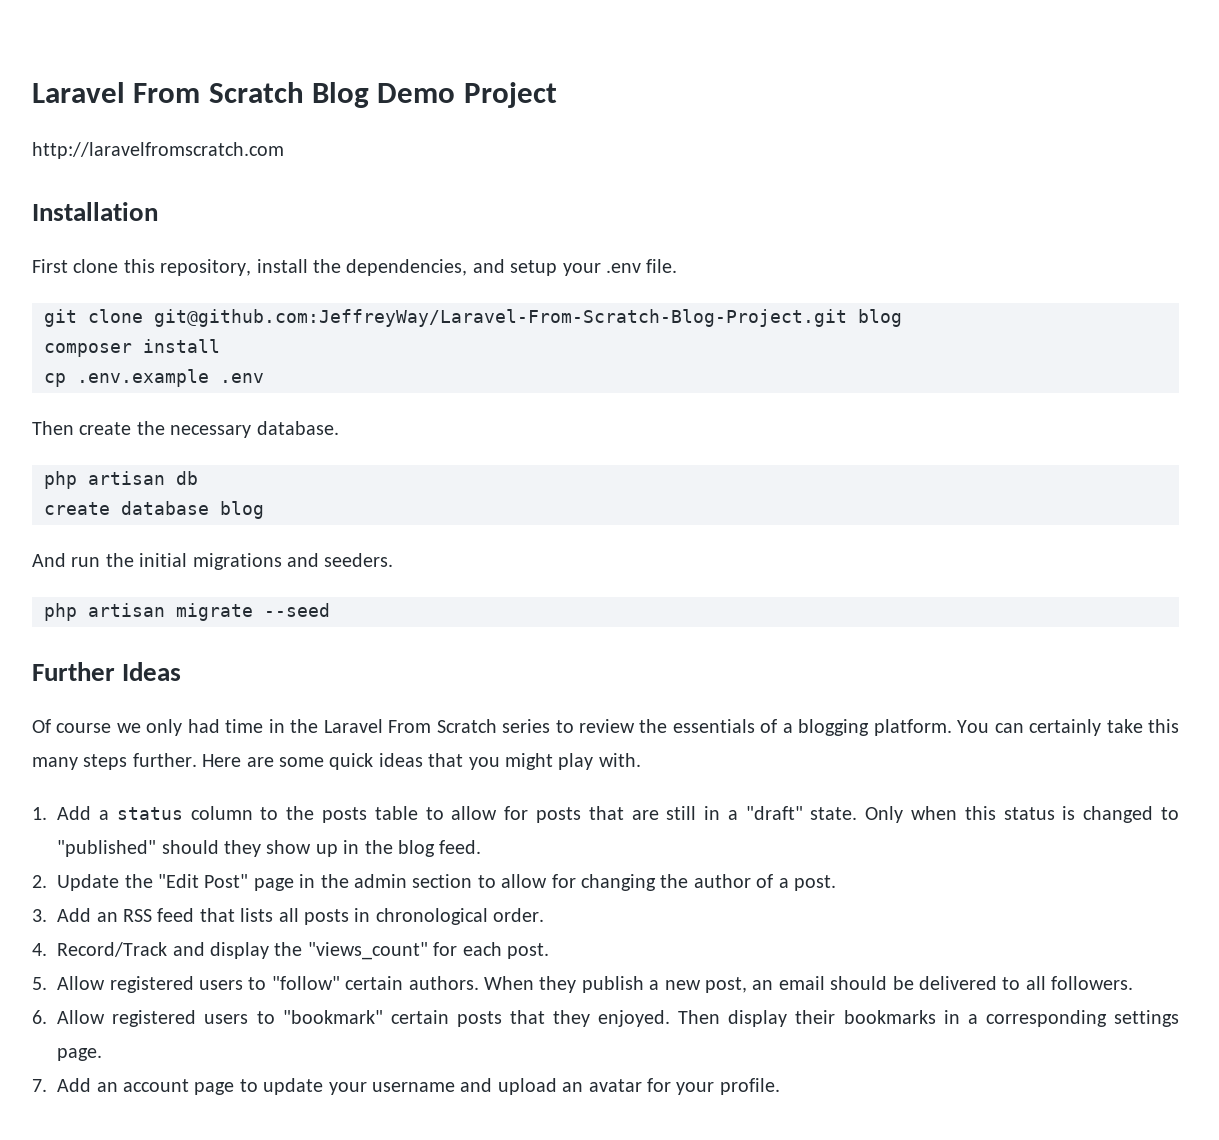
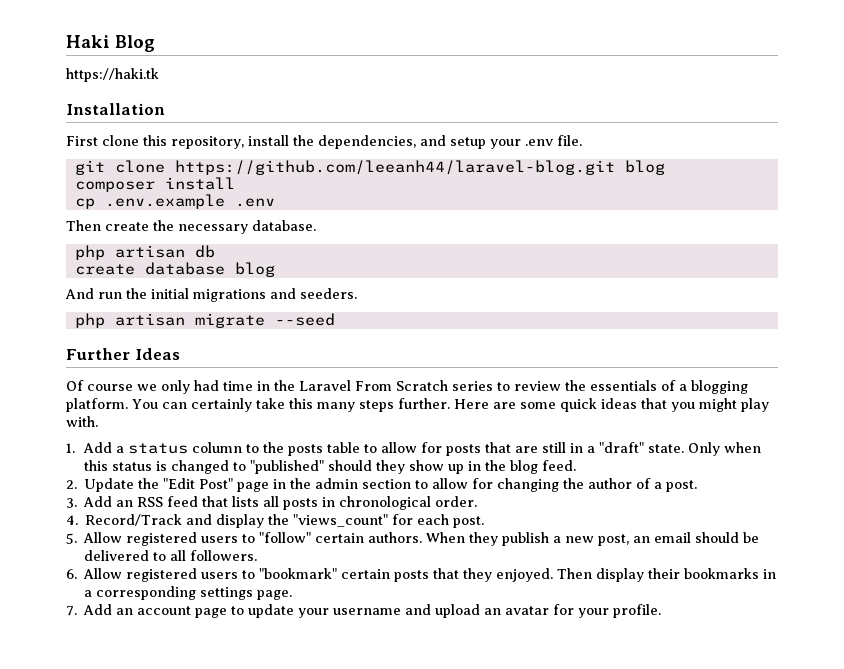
- Laravel From Scratch Blog Demo Project
- http://laravelfromscratch.com
+ Haki Blog
+ https://haki.tk
- git clone git@github.com:JeffreyWay/Laravel-From-Scratch-Blog-Project.git blog
+ git clone https://github.com/leeanh44/laravel-blog.git blog

